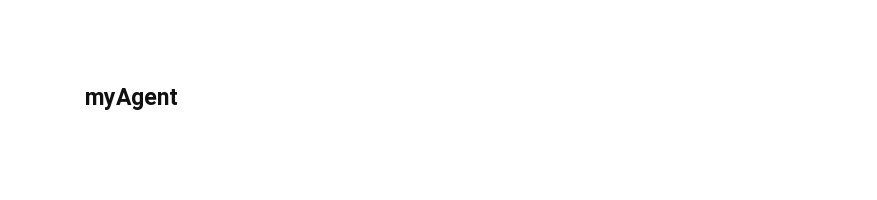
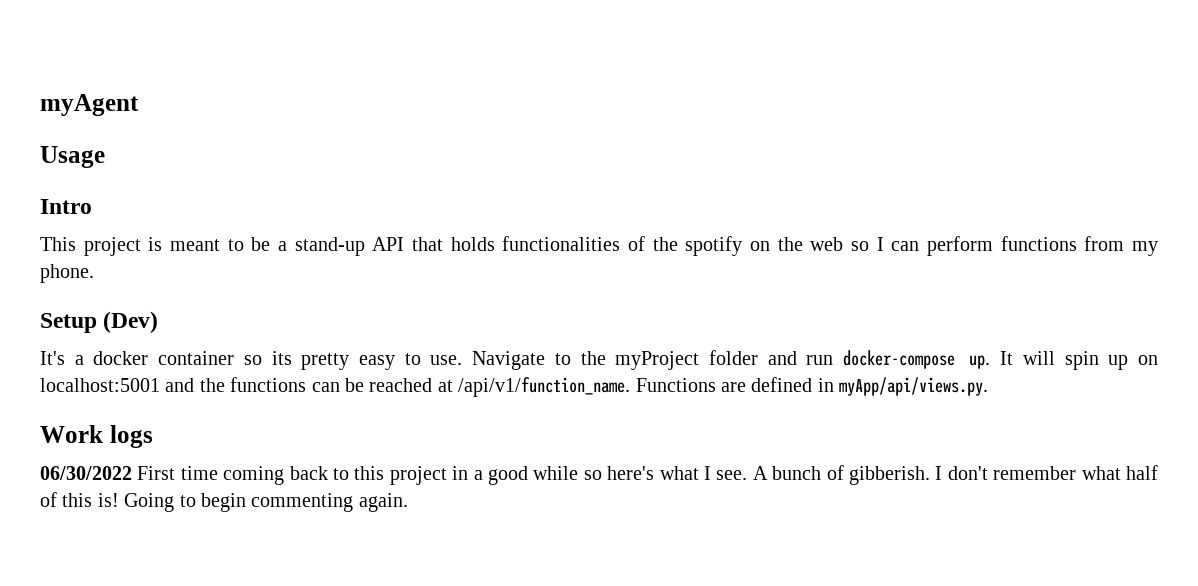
+ Usage
+ Intro
+ This project is meant to be a stand-up API that holds functionalities of the spotify on the web so I can perform functions from my phone.
+ Setup (Dev)
+ It's a docker container so its pretty easy to use. Navigate to the myProject folder and run docker-compose up. It will spin up on localhost:5001 and the functions can be reached at /api/v1/function_name. Functions are defined in myApp/api/views.py.
+ Work logs
+ 06/30/2022 First time coming back to this project in a good while so here's what I see. A bunch of gibberish. I don't remember what half of this is! Going to begin commenting again.

